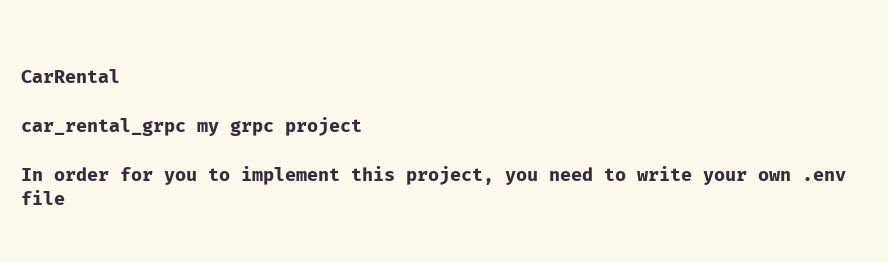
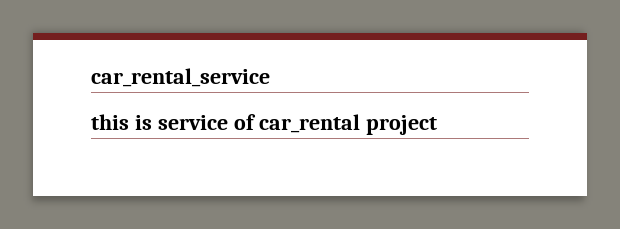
- CarRental
- car_rental_grpc my grpc project
- In order for you to implement this project, you need to write your own .env file
+ car_rental_service
+ this is service of car_rental project

